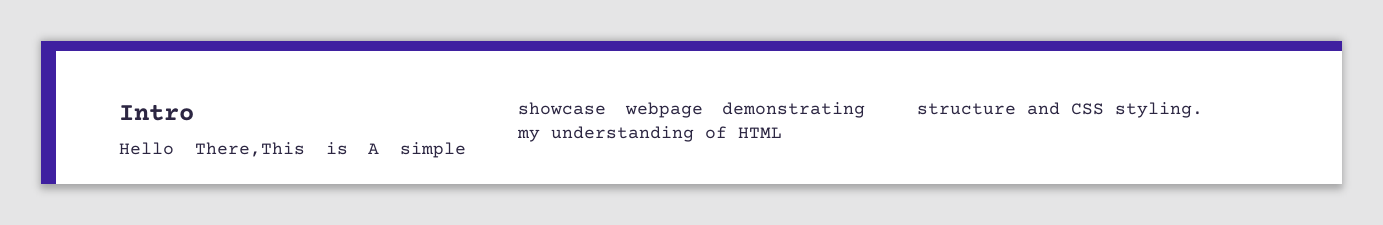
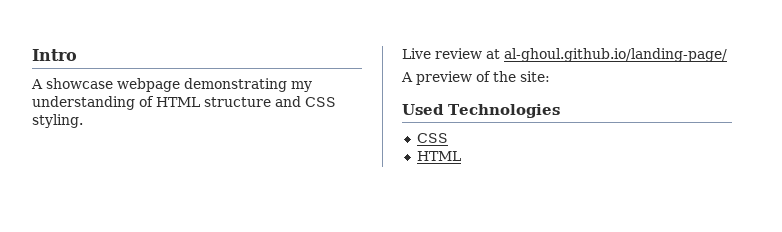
- Hello There,This is A simple showcase webpage demonstrating my understanding of HTML structure and CSS styling.
+ A showcase webpage demonstrating my understanding of HTML structure and CSS styling.
+ Live review at al-ghoul.github.io/landing-page/
+ A preview of the site:
+ Used Technologies
+ CSS
+ HTML

